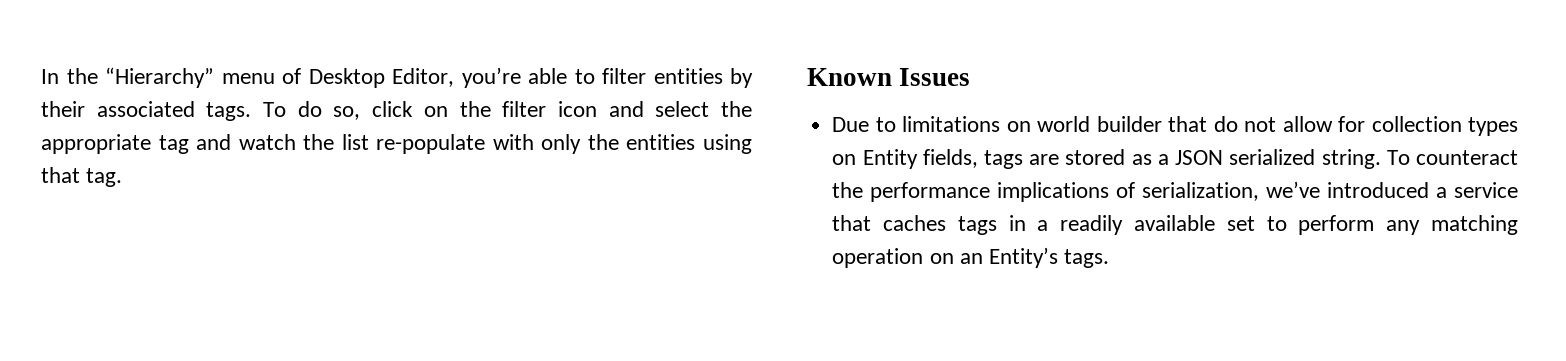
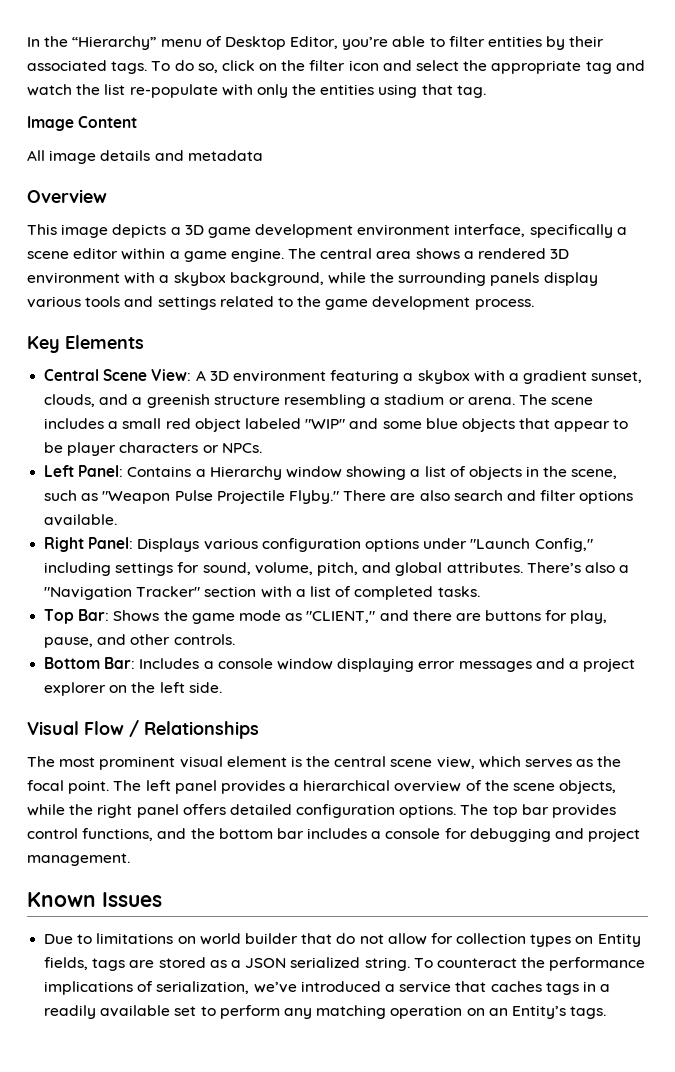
+ Image Content
+ All image details and metadata
+ Overview
+ This image depicts a 3D game development environment interface, specifically a scene editor within a game engine. The central area shows a rendered 3D environment with a skybox background, while the surrounding panels display various tools and settings related to the game development process.
+ Key Elements
+ Central Scene View: A 3D environment featuring a skybox with a gradient sunset, clouds, and a greenish structure resembling a stadium or arena. The scene includes a small red object labeled "WIP" and some blue objects that appear to be player characters or NPCs.
+ Left Panel: Contains a Hierarchy window showing a list of objects in the scene, such as "Weapon Pulse Projectile Flyby." There are also search and filter options available.
+ Right Panel: Displays various configuration options under "Launch Config," including settings for sound, volume, pitch, and global attributes. There’s also a "Navigation Tracker" section with a list of completed tasks.
+ Top Bar: Shows the game mode as "CLIENT," and there are buttons for play, pause, and other controls.
+ Bottom Bar: Includes a console window displaying error messages and a project explorer on the left side.
+ Visual Flow / Relationships
+ The most prominent visual element is the central scene view, which serves as the focal point. The left panel provides a hierarchical overview of the scene objects, while the right panel offers detailed configuration options. The top bar provides control functions, and the bottom bar includes a console for debugging and project management.

